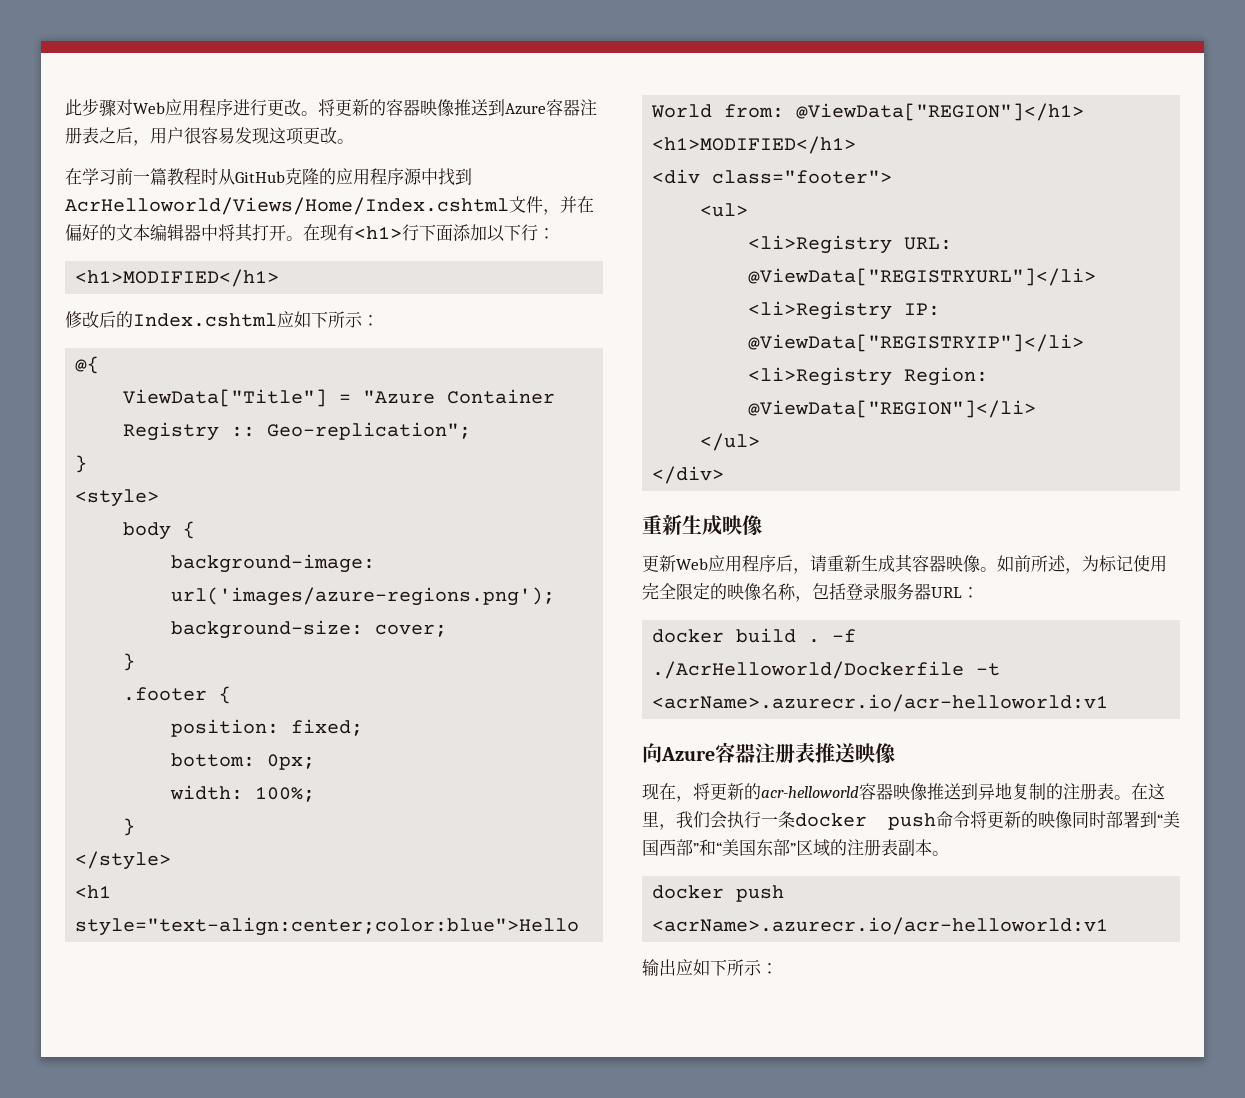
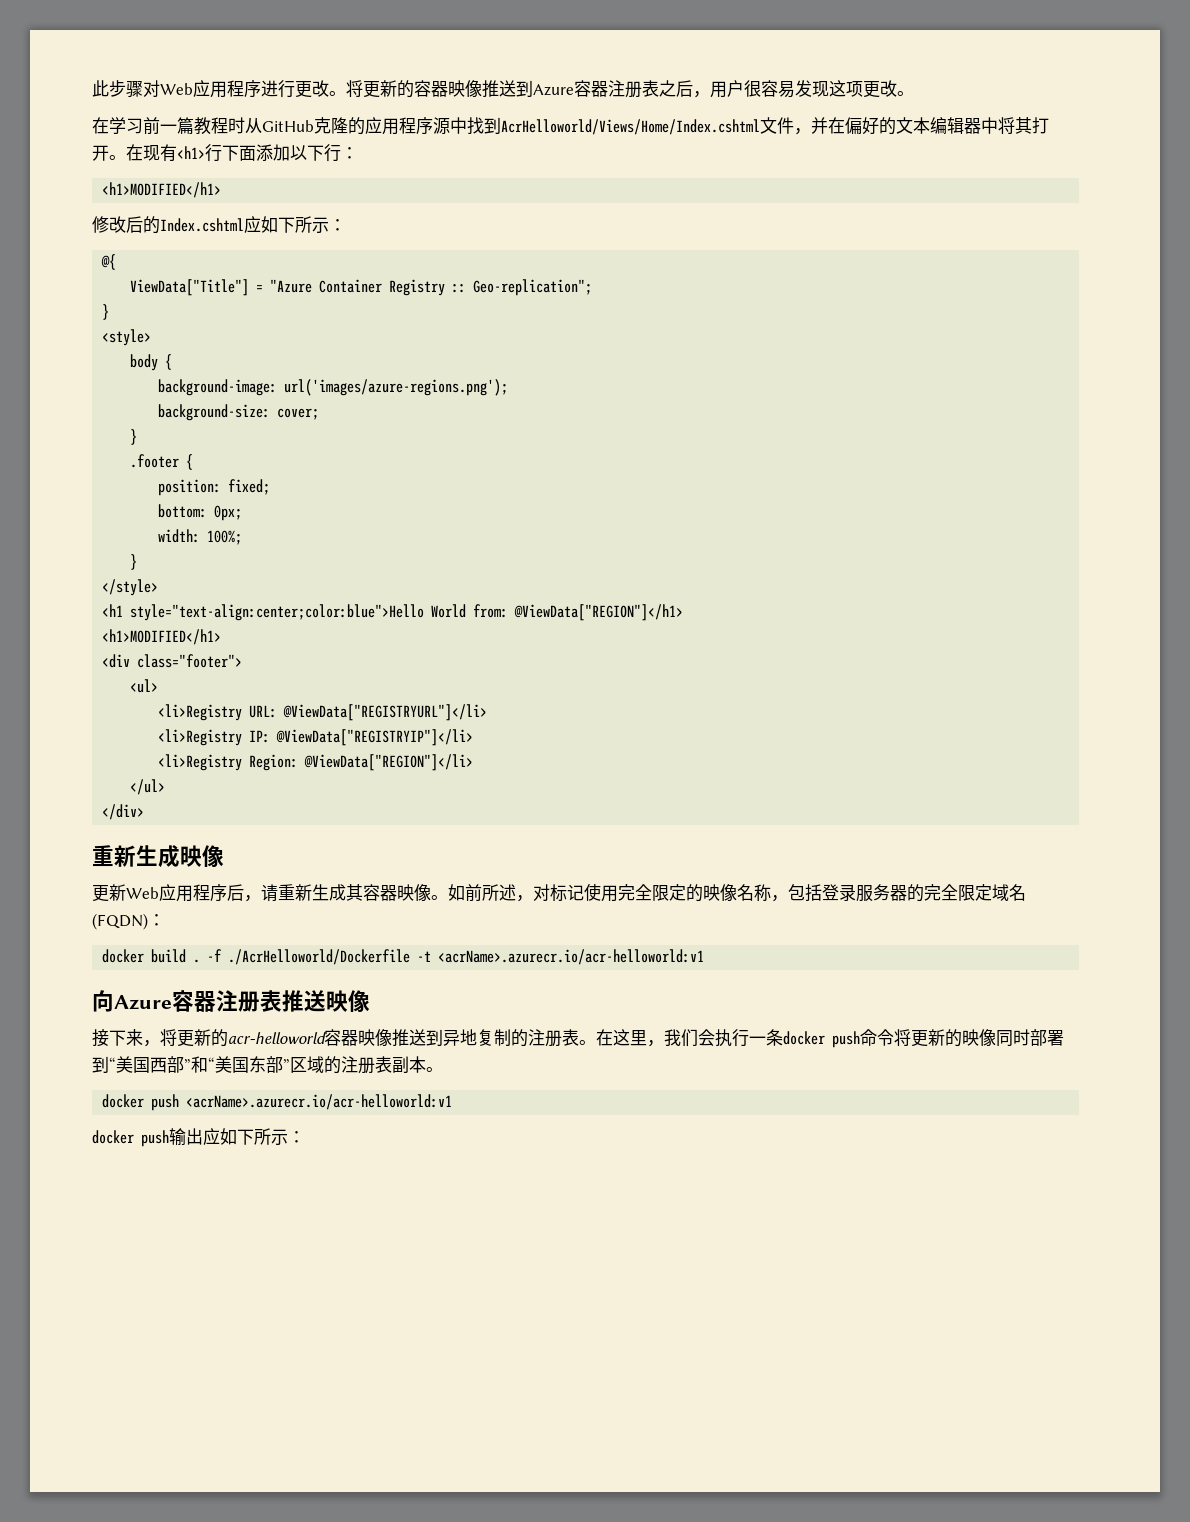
- 如前所述，为标记使用完全限定的映像名称，包括登录服务器URL：
+ 如前所述，对标记使用完全限定的映像名称，包括登录服务器的完全限定域名(FQDN)：
- 现在，将更新的acr-helloworld容器映像推送到异地复制的注册表。
+ 接下来，将更新的acr-helloworld容器映像推送到异地复制的注册表。
- 输出应如下所示：
+ docker push输出应如下所示：

